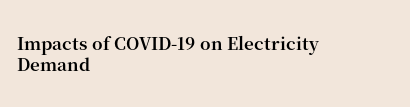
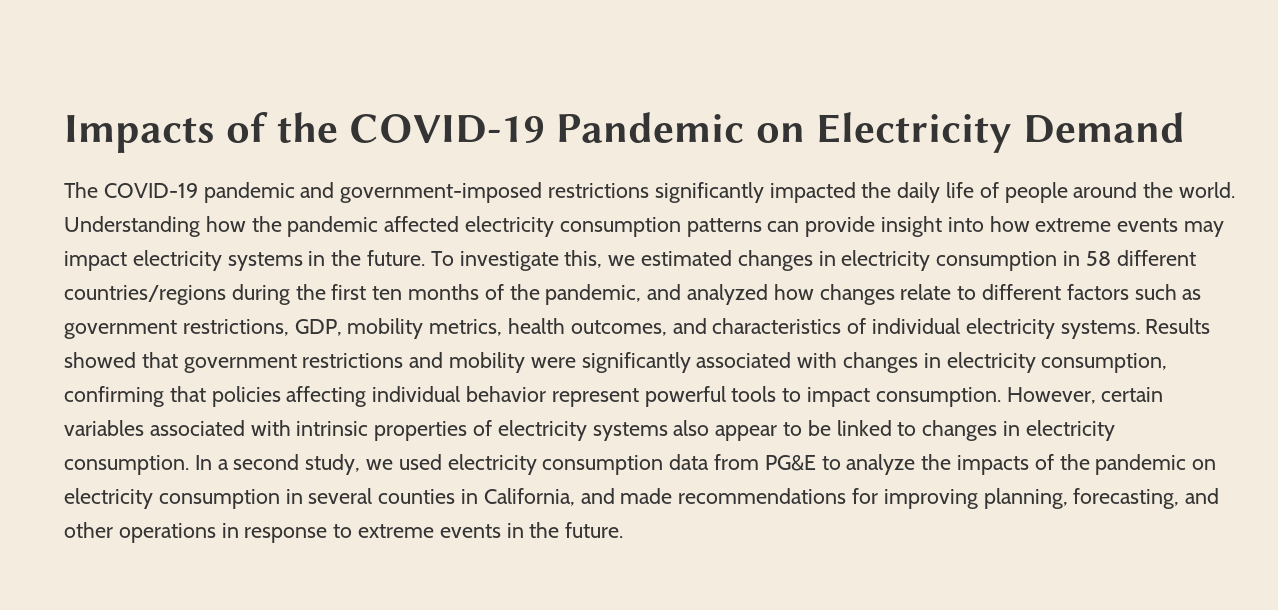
- Impacts of COVID-19 on Electricity Demand
+ Impacts of the COVID-19 Pandemic on Electricity Demand
+ The COVID-19 pandemic and government-imposed restrictions significantly impacted the daily life of people around the world. Understanding how the pandemic affected electricity consumption patterns can provide insight into how extreme events may impact electricity systems in the future. To investigate this, we estimated changes in electricity consumption in 58 different countries/regions during the first ten months of the pandemic, and analyzed how changes relate to different factors such as government restrictions, GDP, mobility metrics, health outcomes, and characteristics of individual electricity systems. Results showed that government restrictions and mobility were significantly associated with changes in electricity consumption, confirming that policies affecting individual behavior represent powerful tools to impact consumption. However, certain variables associated with intrinsic properties of electricity systems also appear to be linked to changes in electricity consumption. In a second study, we used electricity consumption data from PG&E to analyze the impacts of the pandemic on electricity consumption in several counties in California, and made recommendations for improving planning, forecasting, and other operations in response to extreme events in the future.

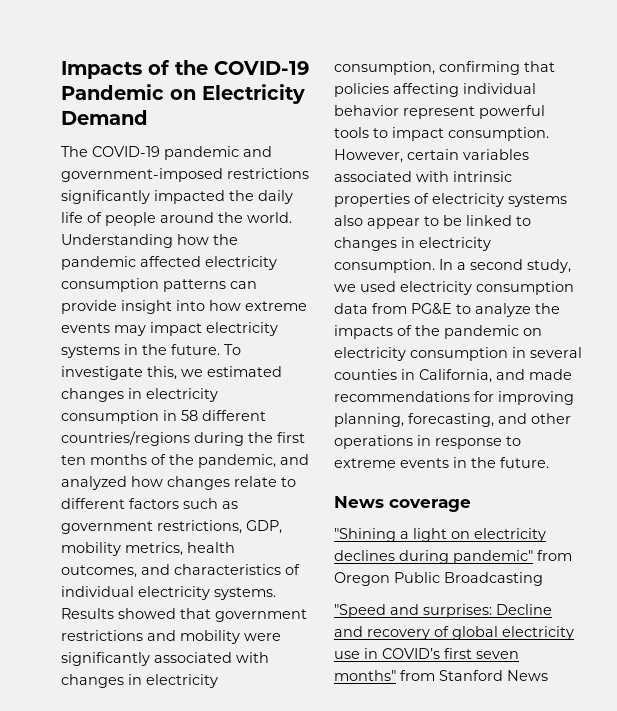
+ News coverage
+ "Shining a light on electricity declines during pandemic" from Oregon Public Broadcasting
+ "Speed and surprises: Decline and recovery of global electricity use in COVID’s first seven months" from Stanford News

